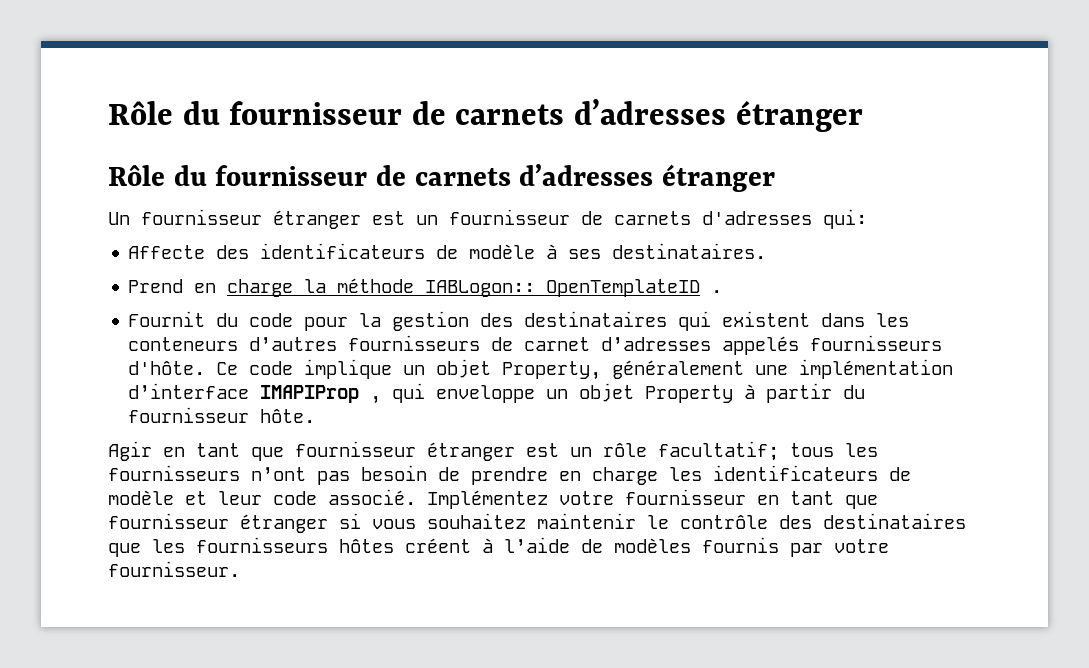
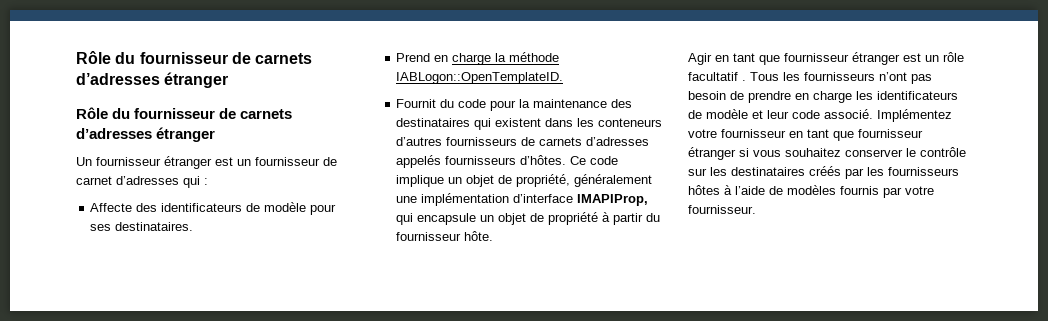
- Un fournisseur étranger est un fournisseur de carnets d'adresses qui:
+ Un fournisseur étranger est un fournisseur de carnet d’adresses qui :
- Affecte des identificateurs de modèle à ses destinataires.
+ Affecte des identificateurs de modèle pour ses destinataires.
- Prend en charge la méthode IABLogon:: OpenTemplateID .
+ Prend en charge la méthode IABLogon::OpenTemplateID.
- Fournit du code pour la gestion des destinataires qui existent dans les conteneurs d’autres fournisseurs de carnet d’adresses appelés fournisseurs d'hôte.
+ Fournit du code pour la maintenance des destinataires qui existent dans les conteneurs d’autres fournisseurs de carnets d’adresses appelés fournisseurs d’hôtes.
- Ce code implique un objet Property, généralement une implémentation d’interface IMAPIProp , qui enveloppe un objet Property à partir du fournisseur hôte.
+ Ce code implique un objet de propriété, généralement une implémentation d’interface IMAPIProp, qui encapsule un objet de propriété à partir du fournisseur hôte.
- Agir en tant que fournisseur étranger est un rôle facultatif; tous les fournisseurs n’ont pas besoin de prendre en charge les identificateurs de modèle et leur code associé.
+ Agir en tant que fournisseur étranger est un rôle facultatif . Tous les fournisseurs n’ont pas besoin de prendre en charge les identificateurs de modèle et leur code associé.
- Implémentez votre fournisseur en tant que fournisseur étranger si vous souhaitez maintenir le contrôle des destinataires que les fournisseurs hôtes créent à l’aide de modèles fournis par votre fournisseur.
+ Implémentez votre fournisseur en tant que fournisseur étranger si vous souhaitez conserver le contrôle sur les destinataires créés par les fournisseurs hôtes à l’aide de modèles fournis par votre fournisseur.

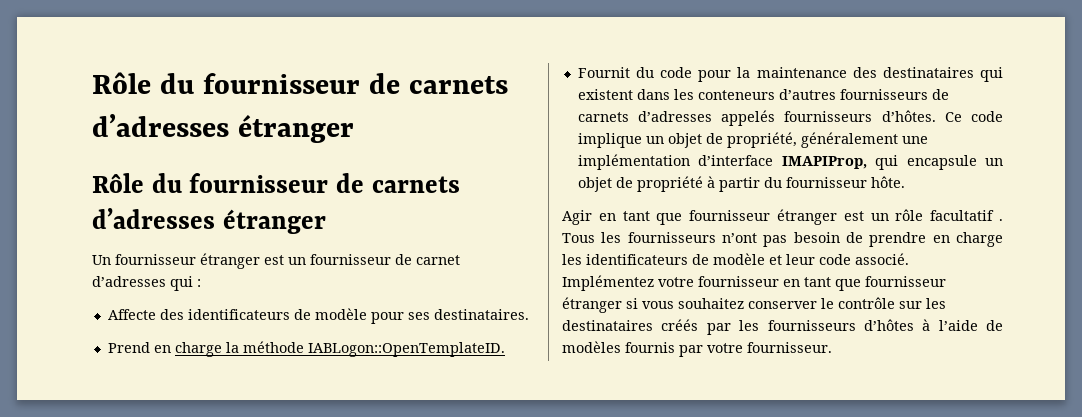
- Implémentez votre fournisseur en tant que fournisseur étranger si vous souhaitez conserver le contrôle sur les destinataires créés par les fournisseurs hôtes à l’aide de modèles fournis par votre fournisseur.
+ Implémentez votre fournisseur en tant que fournisseur étranger si vous souhaitez conserver le contrôle sur les destinataires créés par les fournisseurs d’hôtes à l’aide de modèles fournis par votre fournisseur.

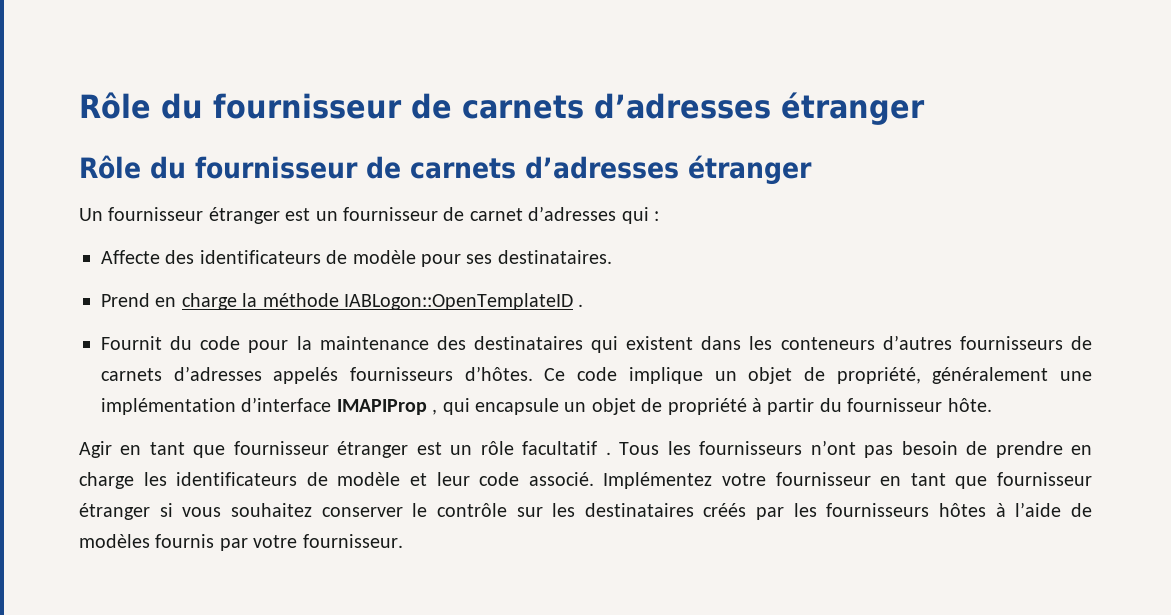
- Prend en charge la méthode IABLogon::OpenTemplateID.
+ Prend en charge la méthode IABLogon::OpenTemplateID .
- Ce code implique un objet de propriété, généralement une implémentation d’interface IMAPIProp, qui encapsule un objet de propriété à partir du fournisseur hôte.
+ Ce code implique un objet de propriété, généralement une implémentation d’interface IMAPIProp , qui encapsule un objet de propriété à partir du fournisseur hôte.
- Implémentez votre fournisseur en tant que fournisseur étranger si vous souhaitez conserver le contrôle sur les destinataires créés par les fournisseurs d’hôtes à l’aide de modèles fournis par votre fournisseur.
+ Implémentez votre fournisseur en tant que fournisseur étranger si vous souhaitez conserver le contrôle sur les destinataires créés par les fournisseurs hôtes à l’aide de modèles fournis par votre fournisseur.

